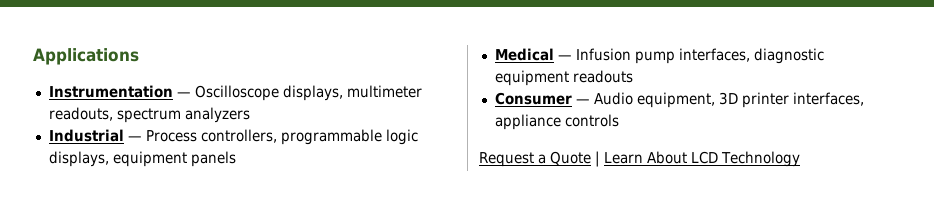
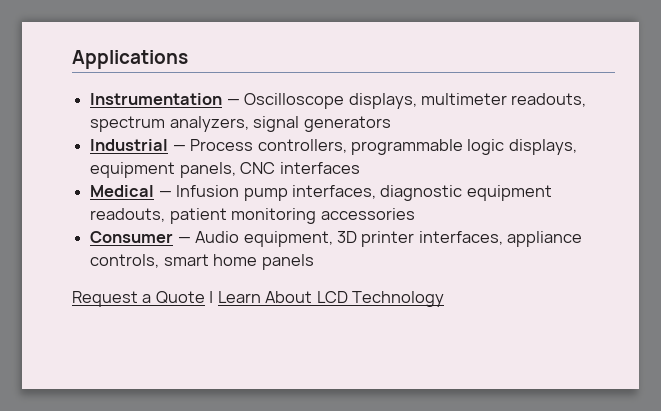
- Instrumentation — Oscilloscope displays, multimeter readouts, spectrum analyzers
+ Instrumentation — Oscilloscope displays, multimeter readouts, spectrum analyzers, signal generators
- Industrial — Process controllers, programmable logic displays, equipment panels
+ Industrial — Process controllers, programmable logic displays, equipment panels, CNC interfaces
- Medical — Infusion pump interfaces, diagnostic equipment readouts
+ Medical — Infusion pump interfaces, diagnostic equipment readouts, patient monitoring accessories
- Consumer — Audio equipment, 3D printer interfaces, appliance controls
+ Consumer — Audio equipment, 3D printer interfaces, appliance controls, smart home panels

